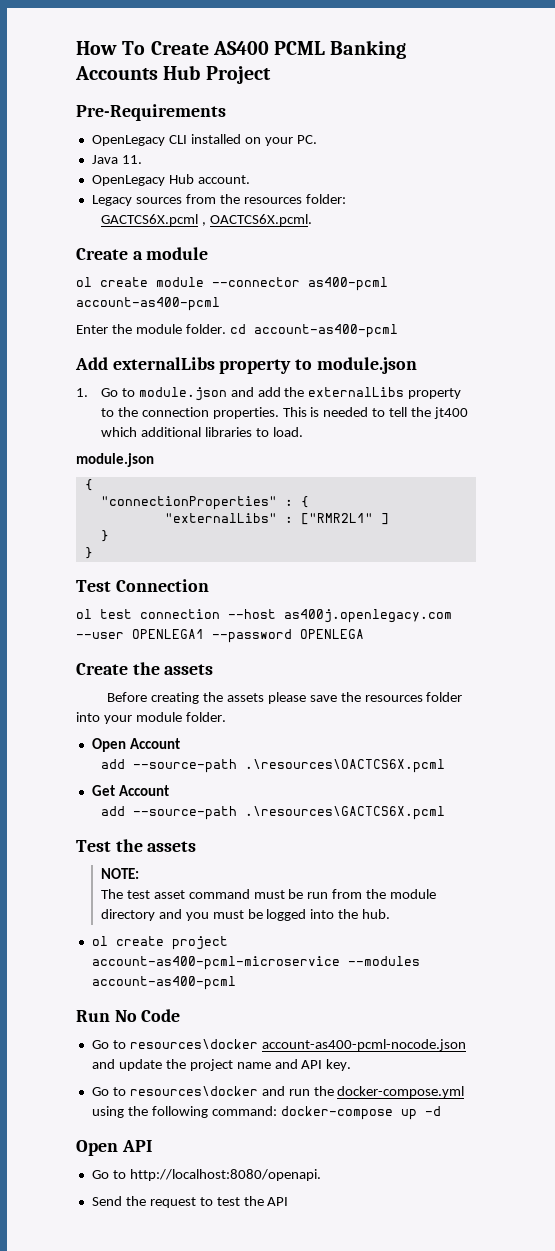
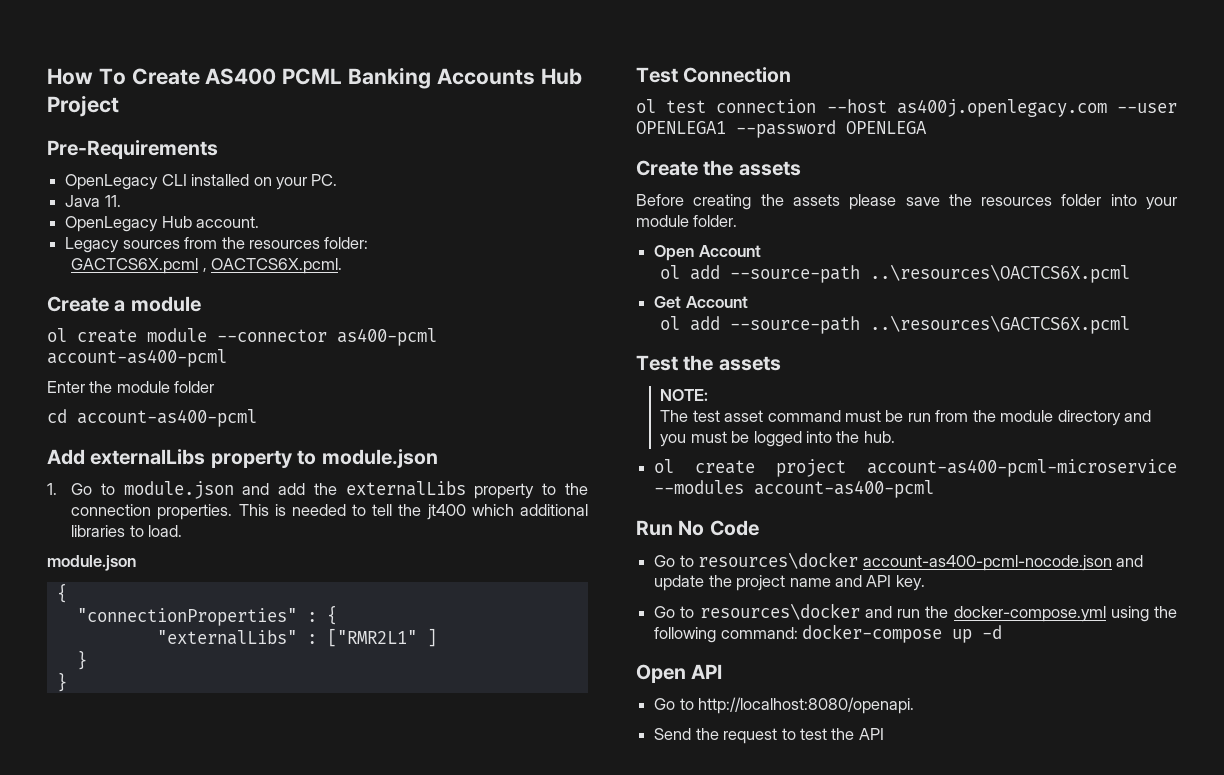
- Enter the module folder. cd account-as400-pcml
+ Enter the module folder
+ cd account-as400-pcml
- add --source-path .\resources\OACTCS6X.pcml
+ ol add --source-path ..\resources\OACTCS6X.pcml
- add --source-path .\resources\GACTCS6X.pcml
+ ol add --source-path ..\resources\GACTCS6X.pcml

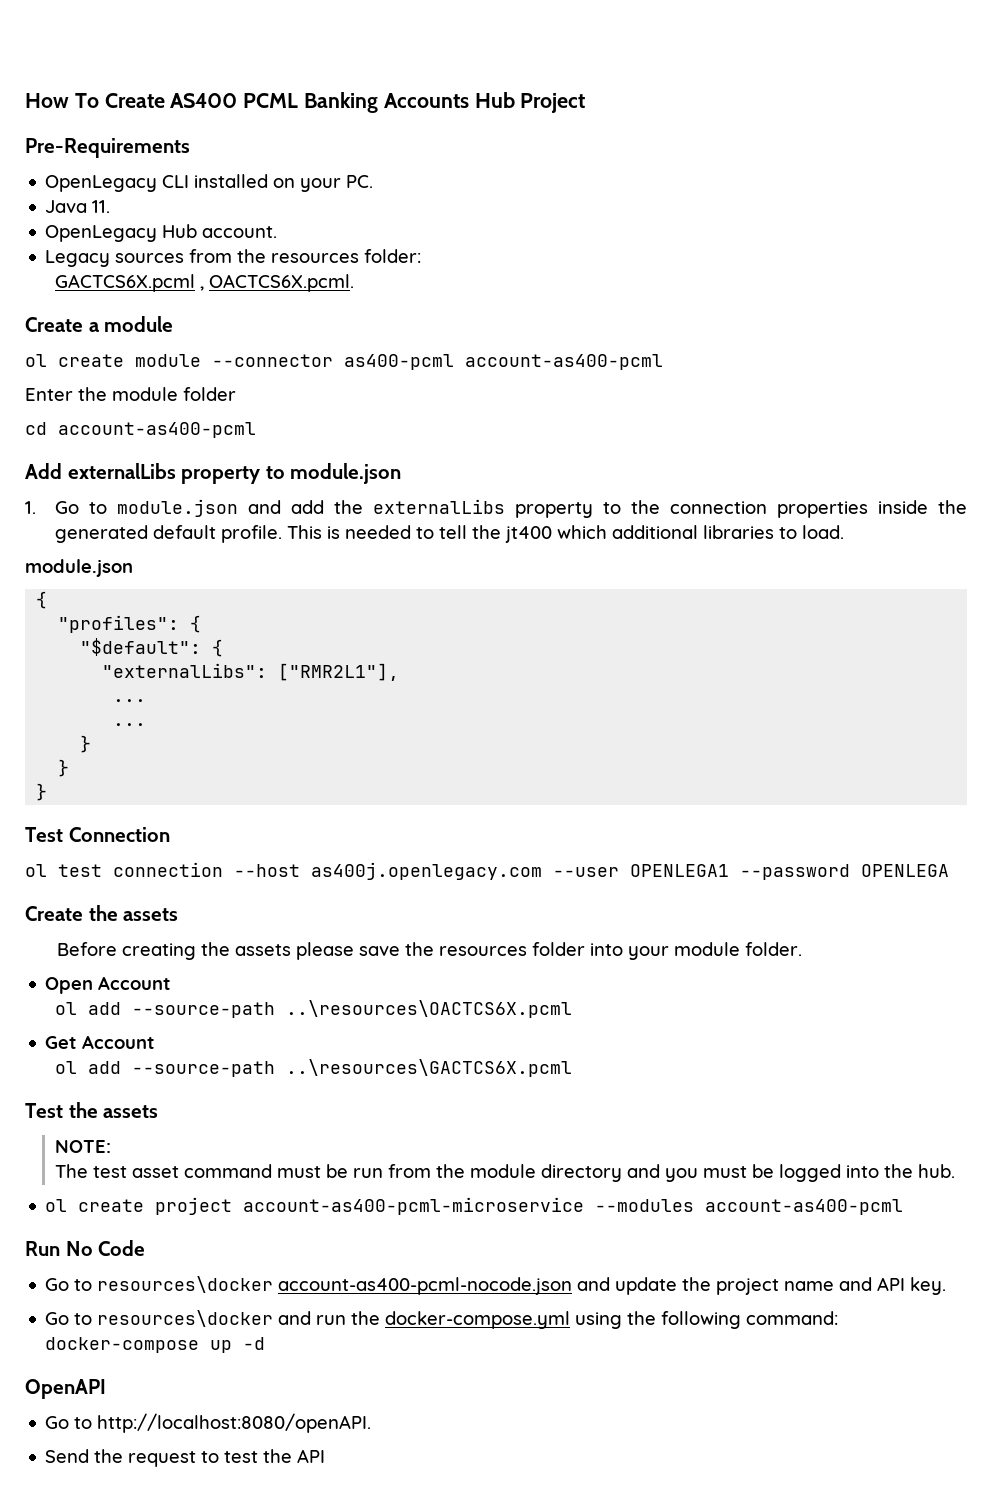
- 1. Go to module.json and add the externalLibs property to the connection properties.
+ 1. Go to module.json and add the externalLibs property to the connection properties inside the generated default profile.
- "connectionProperties" : {
- "externalLibs" : ["RMR2L1" ]
+ "profiles": {
+ "$default": {
+ "externalLibs": ["RMR2L1"],
+ ...
+ ...
+ }
- Open API
- Go to http://localhost:8080/openapi.
+ OpenAPI
+ Go to http://localhost:8080/openAPI.

